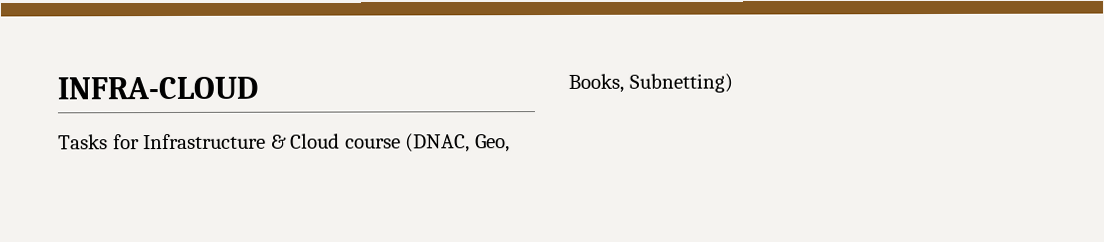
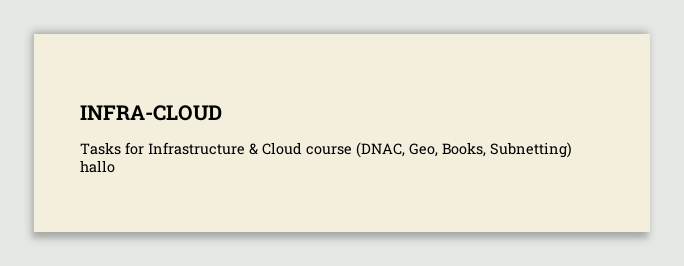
- Tasks for Infrastructure & Cloud course (DNAC, Geo, Books, Subnetting)
+ Tasks for Infrastructure & Cloud course (DNAC, Geo, Books, Subnetting) hallo

